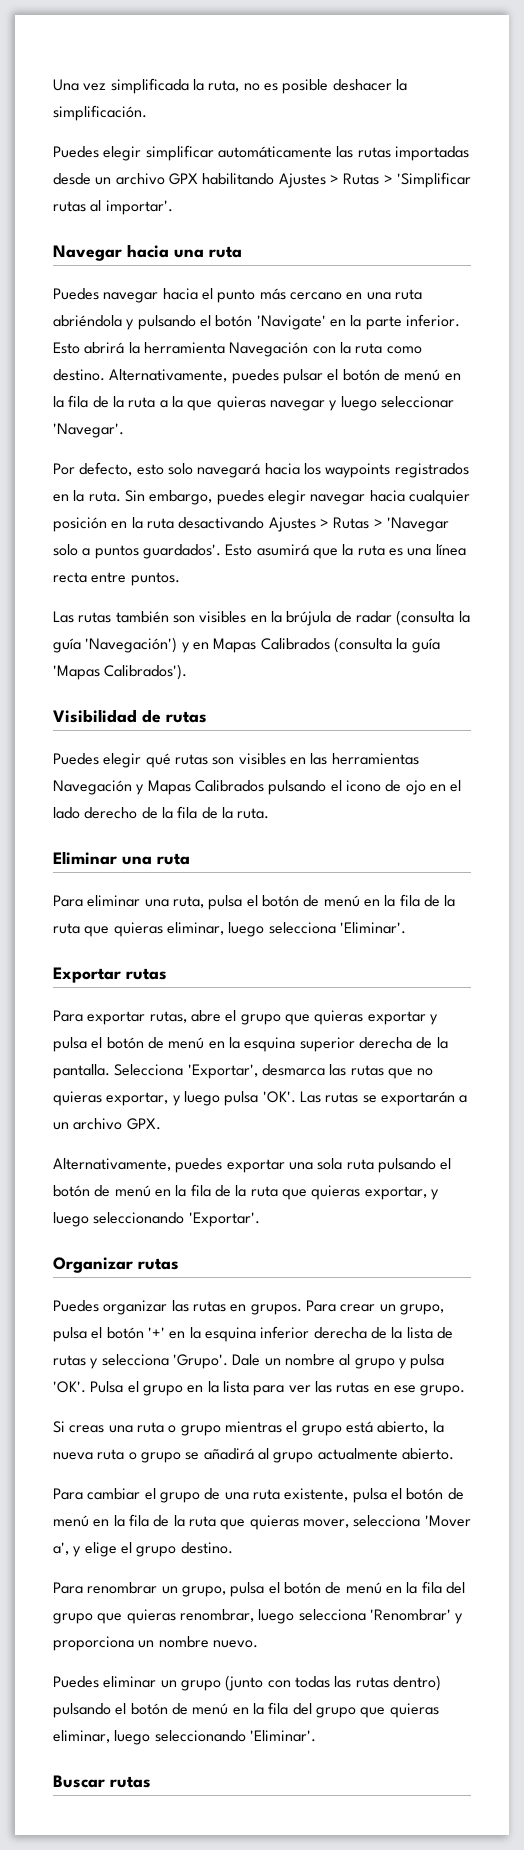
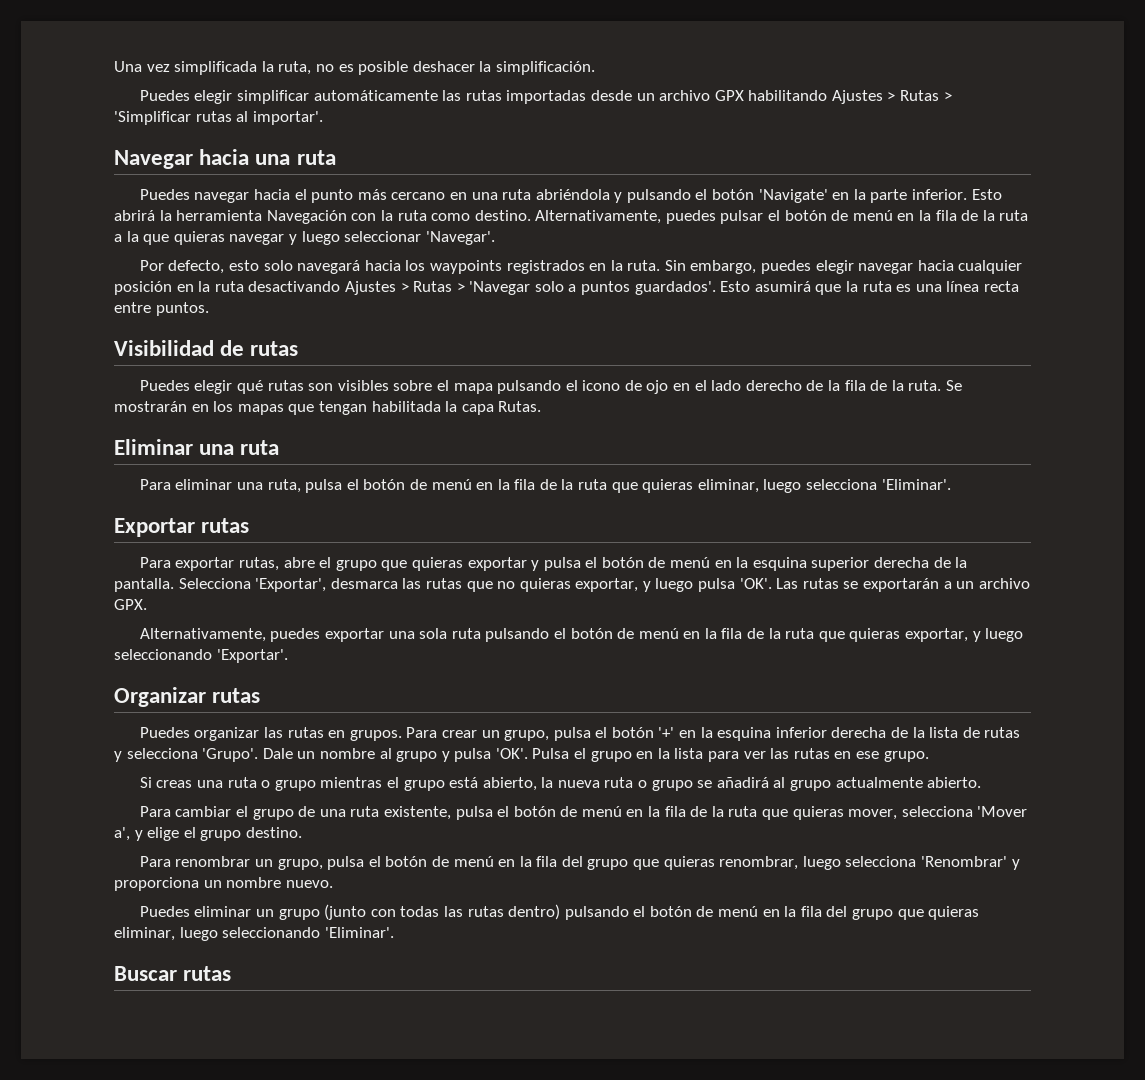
- Las rutas también son visibles en la brújula de radar (consulta la guía 'Navegación') y en Mapas Calibrados (consulta la guía 'Mapas Calibrados').
- Puedes elegir qué rutas son visibles en las herramientas Navegación y Mapas Calibrados pulsando el icono de ojo en el lado derecho de la fila de la ruta.
+ Puedes elegir qué rutas son visibles sobre el mapa pulsando el icono de ojo en el lado derecho de la fila de la ruta. Se mostrarán en los mapas que tengan habilitada la capa Rutas.

